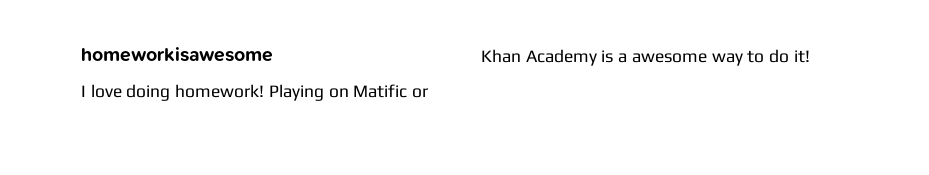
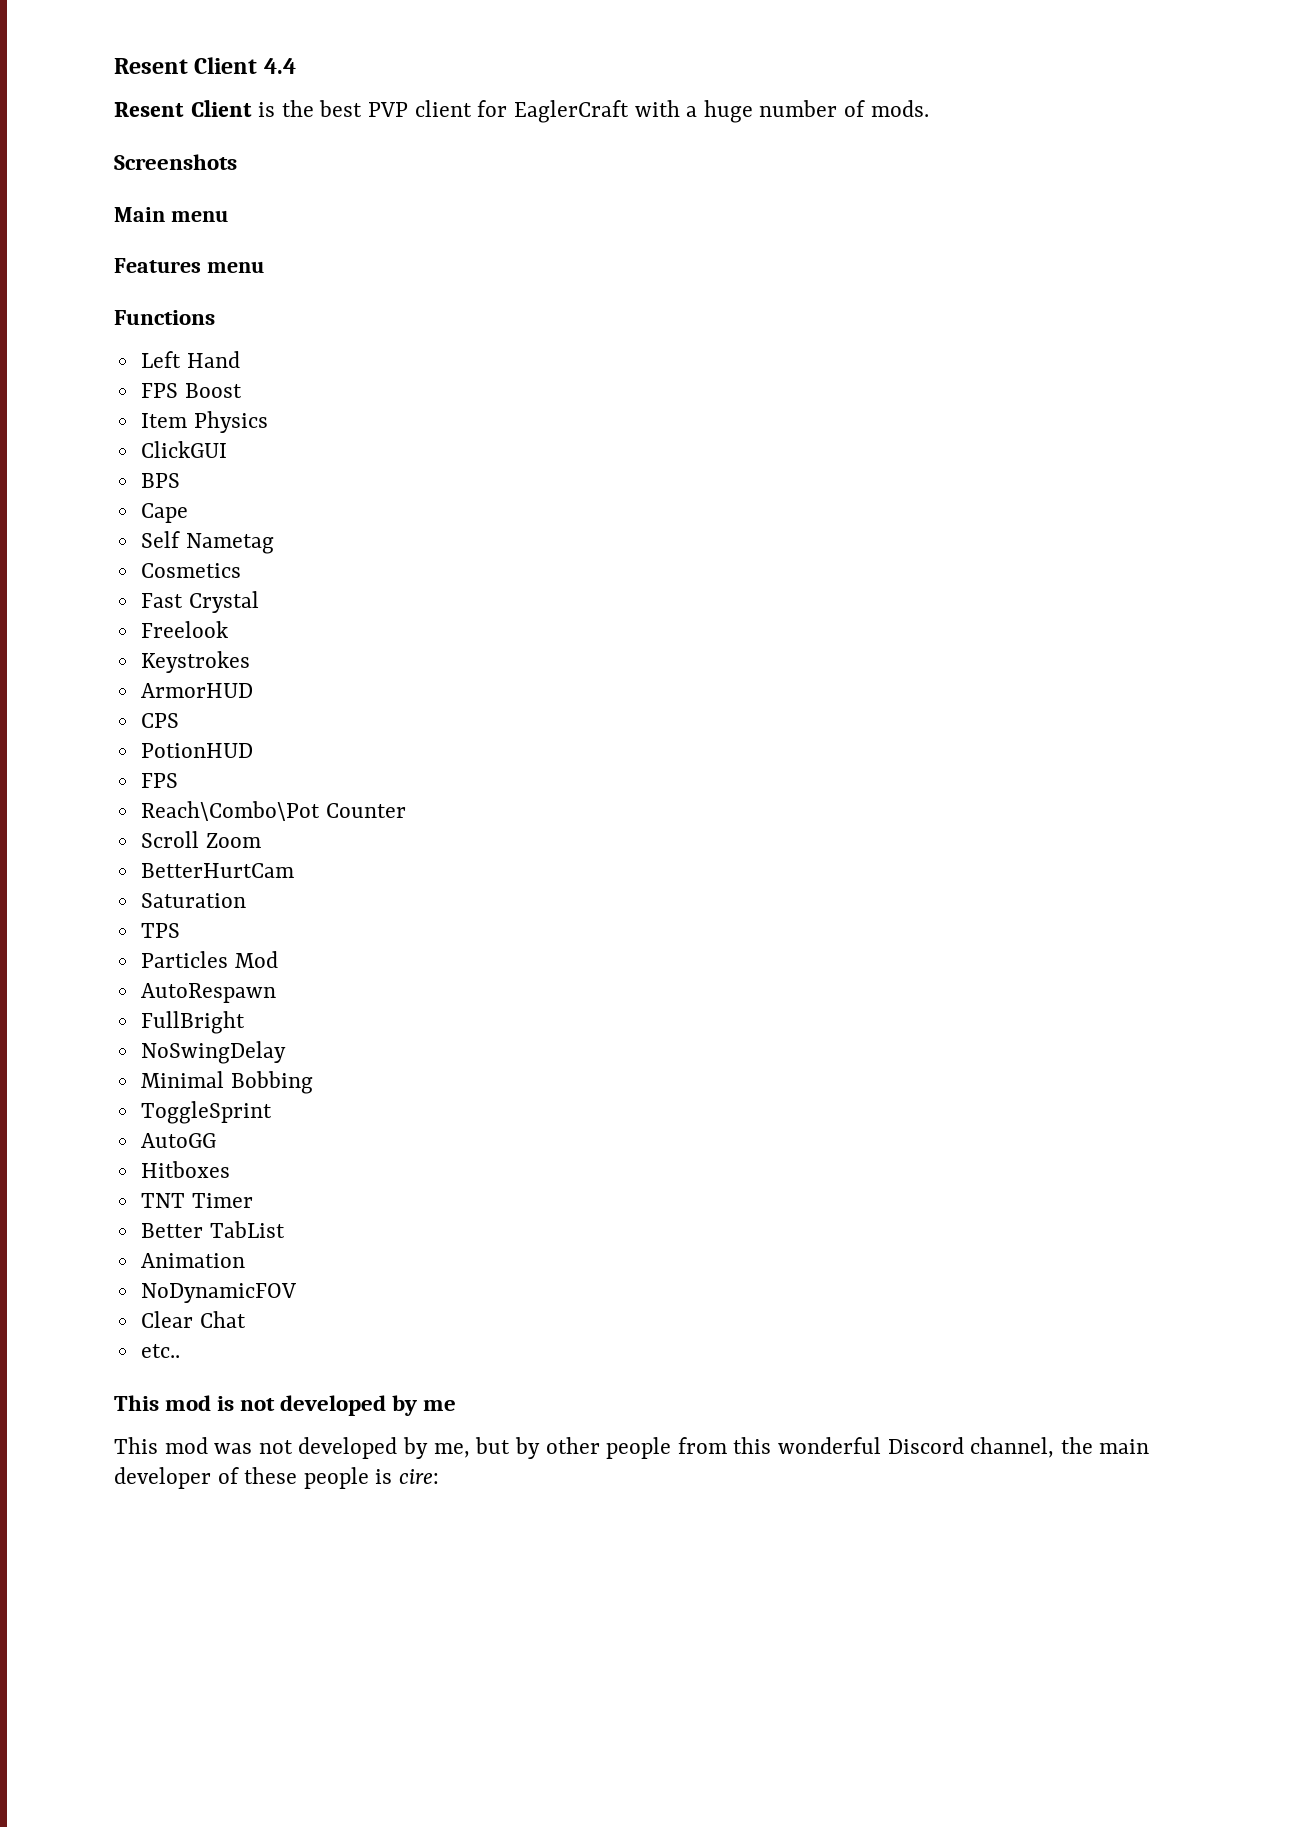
- homeworkisawesome
- I love doing homework! Playing on Matific or Khan Academy is a awesome way to do it!
+ Resent Client 4.4
+ Resent Client is the best PVP client for EaglerCraft with a huge number of mods.
+ Screenshots
+ Main menu
+ Features menu
+ Functions
+ Left Hand
+ FPS Boost
+ Item Physics
+ ClickGUI
+ BPS
+ Cape
+ Self Nametag
+ Cosmetics
+ Fast Crystal
+ Freelook
+ Keystrokes
+ ArmorHUD
+ CPS
+ PotionHUD
+ FPS
+ Reach\Combo\Pot Counter
+ Scroll Zoom
+ BetterHurtCam
+ Saturation
+ TPS
+ Particles Mod
+ AutoRespawn
+ FullBright
+ NoSwingDelay
+ Minimal Bobbing
+ ToggleSprint
+ AutoGG
+ Hitboxes
+ TNT Timer
+ Better TabList
+ Animation
+ NoDynamicFOV
+ Clear Chat
+ etc..
+ This mod is not developed by me
+ This mod was not developed by me, but by other people from this wonderful Discord channel, the main developer of these people is cire:

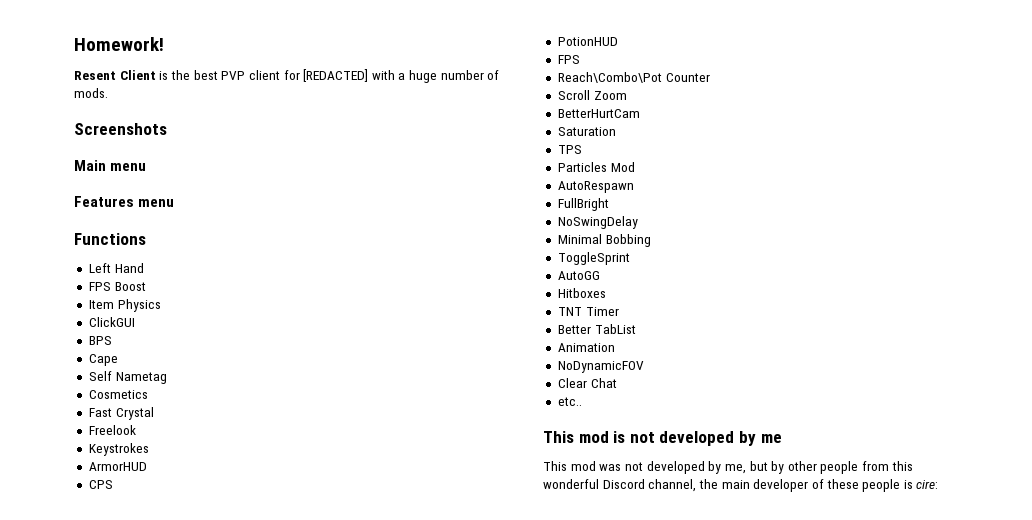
- Resent Client 4.4
+ Homework!
- Resent Client is the best PVP client for EaglerCraft with a huge number of mods.
+ Resent Client is the best PVP client for [REDACTED] with a huge number of mods.

